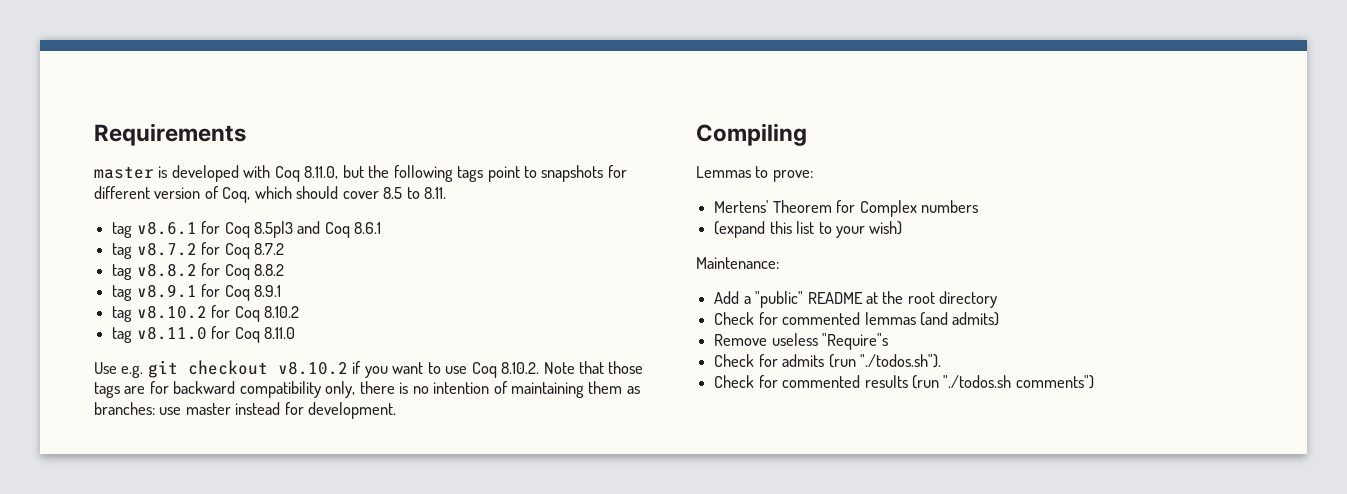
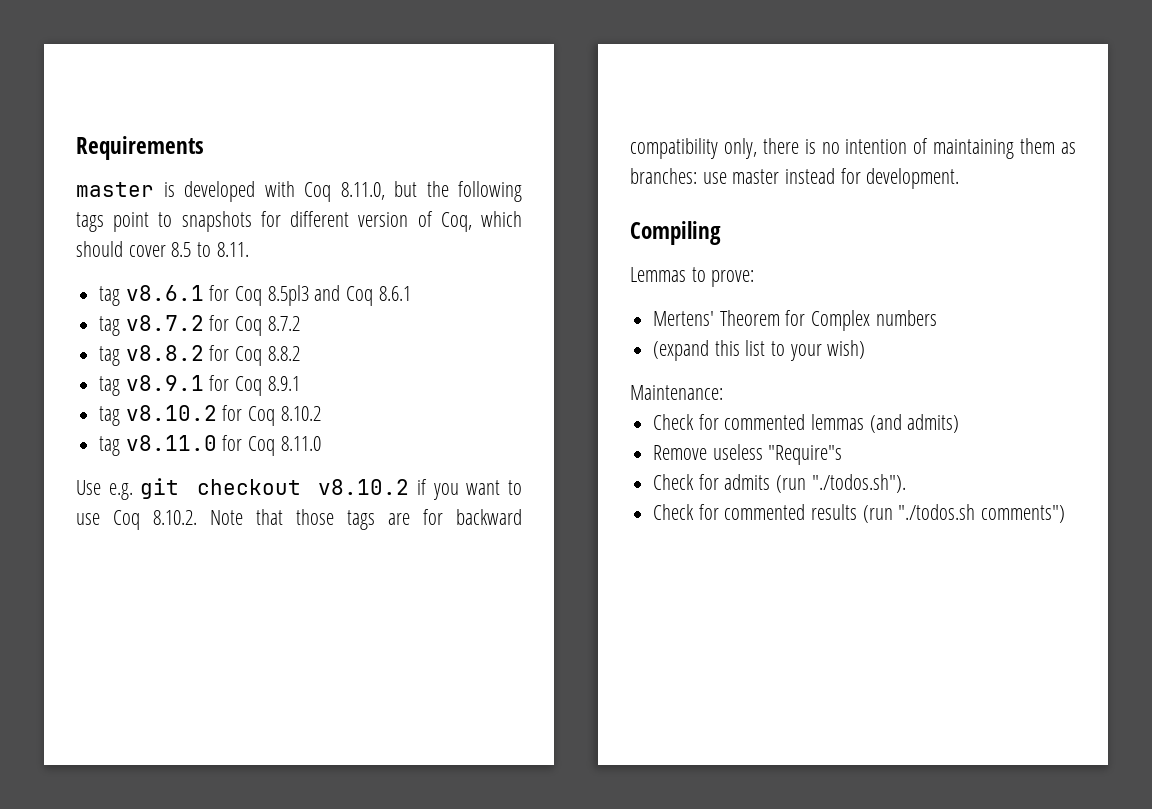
- Add a "public" README at the root directory

